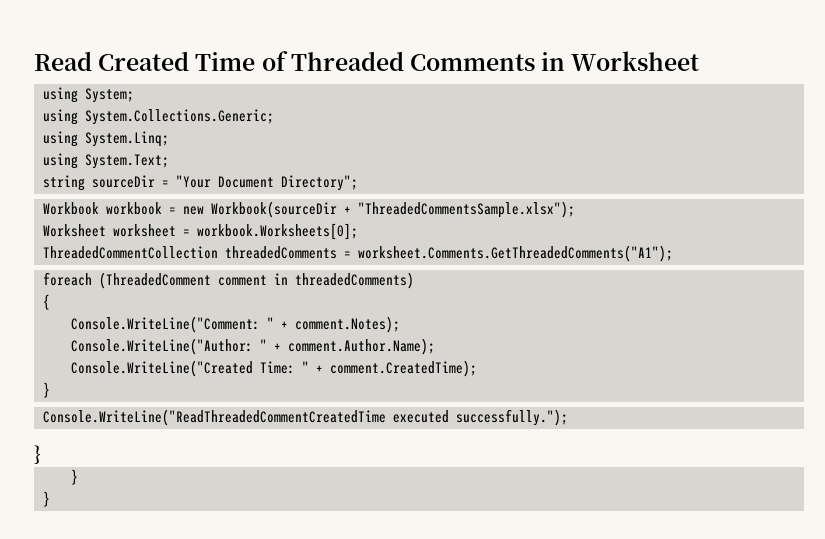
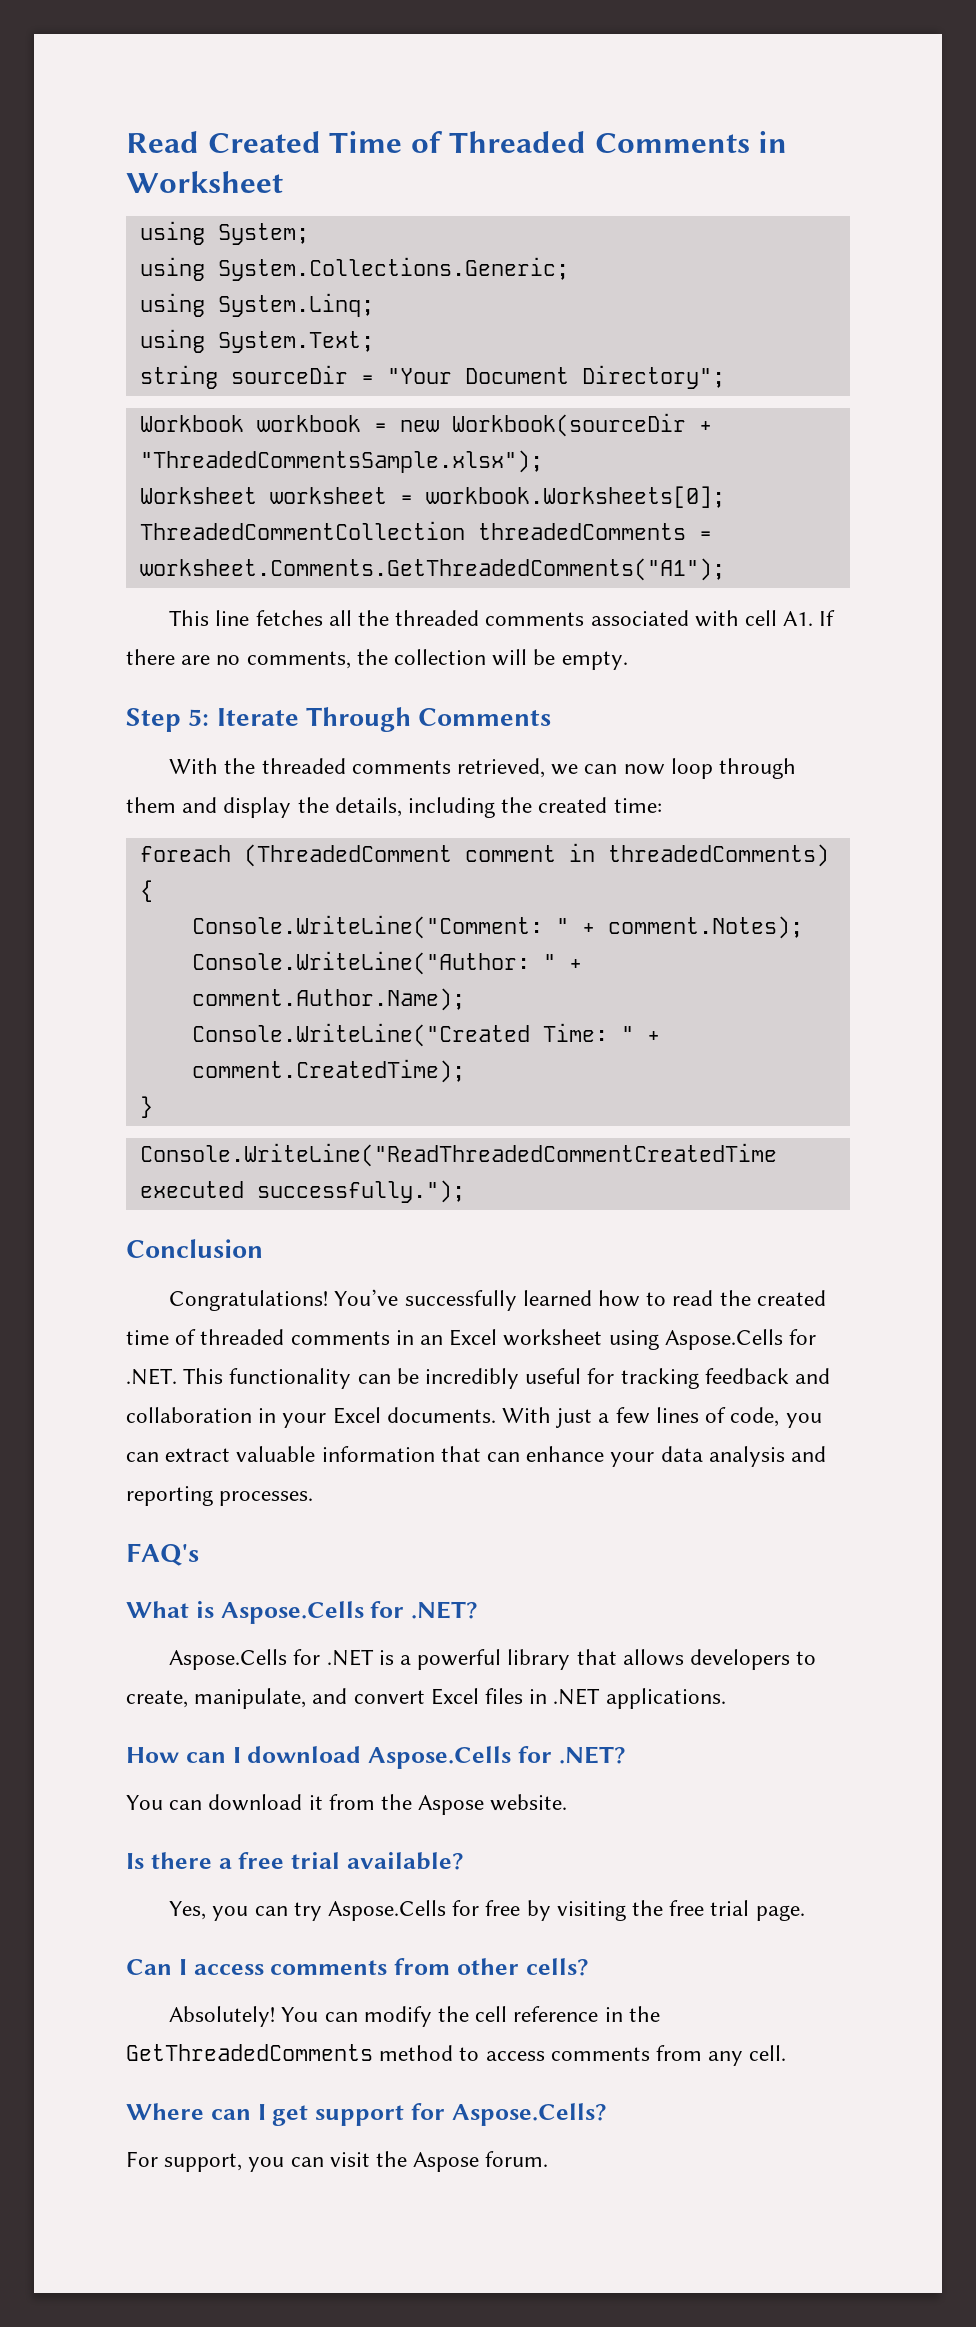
+ This line fetches all the threaded comments associated with cell A1. If there are no comments, the collection will be empty.
+ Step 5: Iterate Through Comments
+ With the threaded comments retrieved, we can now loop through them and display the details, including the created time:
  Console.WriteLine("ReadThreadedCommentCreatedTime executed successfully.");
- }
- }
- }
+ Conclusion
+ Congratulations! You’ve successfully learned how to read the created time of threaded comments in an Excel worksheet using Aspose.Cells for .NET. This functionality can be incredibly useful for tracking feedback and collaboration in your Excel documents. With just a few lines of code, you can extract valuable information that can enhance your data analysis and reporting processes.
+ FAQ's
+ What is Aspose.Cells for .NET?
+ Aspose.Cells for .NET is a powerful library that allows developers to create, manipulate, and convert Excel files in .NET applications.
+ How can I download Aspose.Cells for .NET?
+ You can download it from the Aspose website.
+ Is there a free trial available?
+ Yes, you can try Aspose.Cells for free by visiting the free trial page.
+ Can I access comments from other cells?
+ Absolutely! You can modify the cell reference in the GetThreadedComments method to access comments from any cell.
+ Where can I get support for Aspose.Cells?
+ For support, you can visit the Aspose forum.

